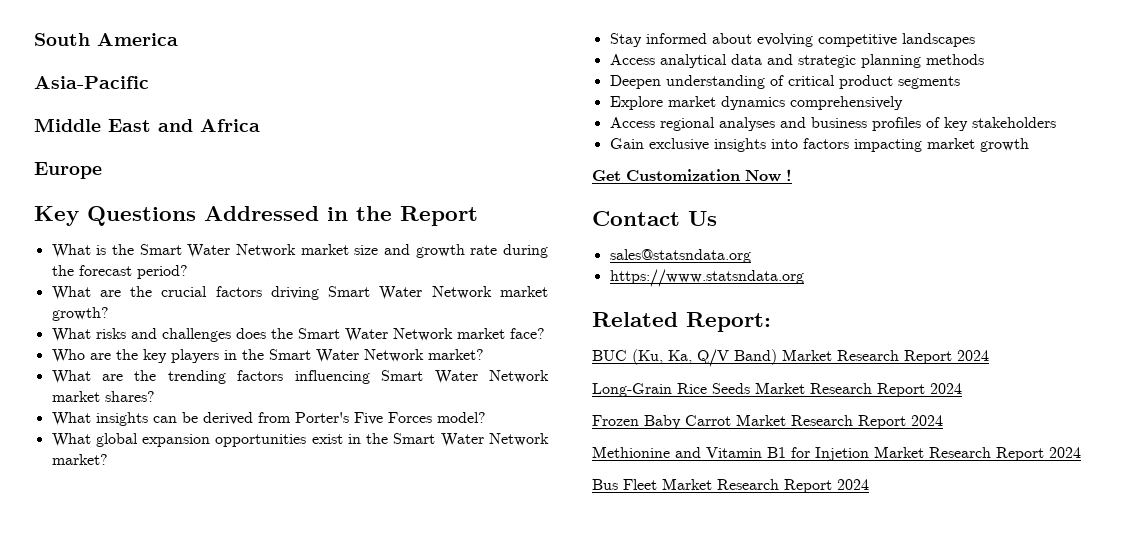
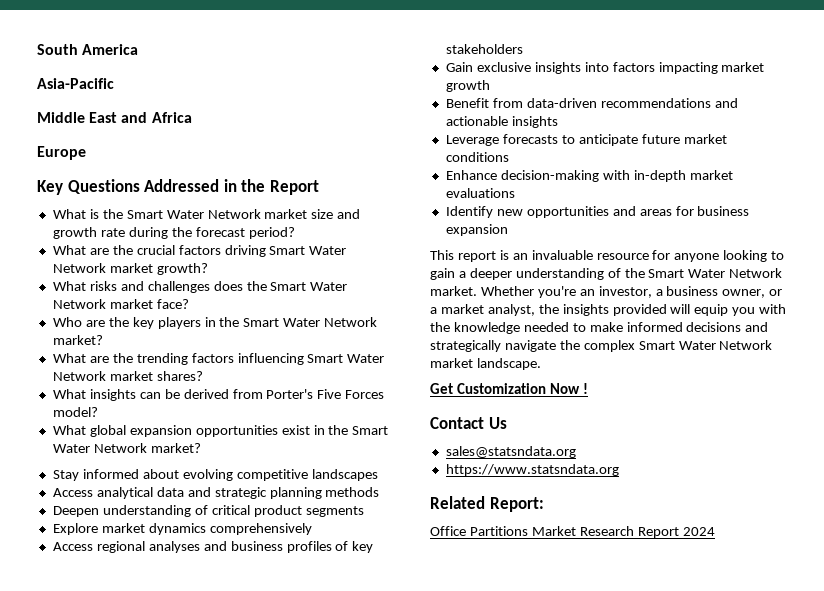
+ Benefit from data-driven recommendations and actionable insights
+ Leverage forecasts to anticipate future market conditions
+ Enhance decision-making with in-depth market evaluations
+ Identify new opportunities and areas for business expansion
+ This report is an invaluable resource for anyone looking to gain a deeper understanding of the Smart Water Network market. Whether you're an investor, a business owner, or a market analyst, the insights provided will equip you with the knowledge needed to make informed decisions and strategically navigate the complex Smart Water Network market landscape.
- BUC (Ku, Ka, Q/V Band) Market Research Report 2024
- Long-Grain Rice Seeds Market Research Report 2024
- Frozen Baby Carrot Market Research Report 2024
- Methionine and Vitamin B1 for Injetion Market Research Report 2024
- Bus Fleet Market Research Report 2024
+ Office Partitions Market Research Report 2024

